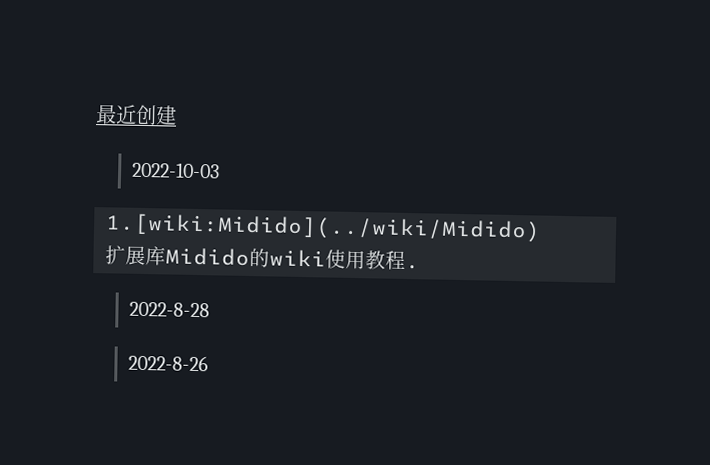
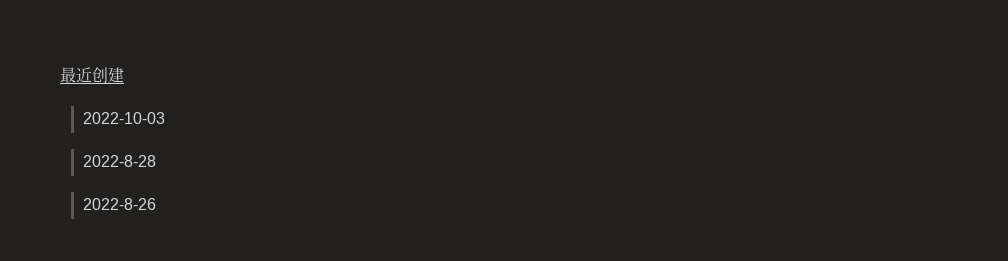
- 1.[wiki:Midido](../wiki/Midido)
- 扩展库Midido的wiki使用教程.

